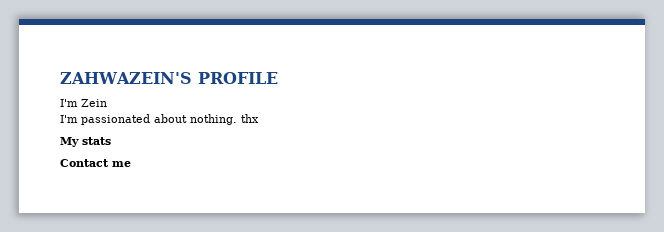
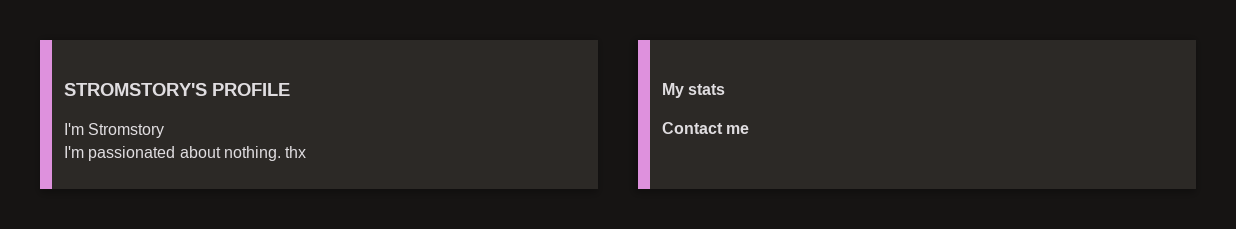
- ZAHWAZEIN'S PROFILE
+ STROMSTORY'S PROFILE
- I'm Zein
+ I'm Stromstory

